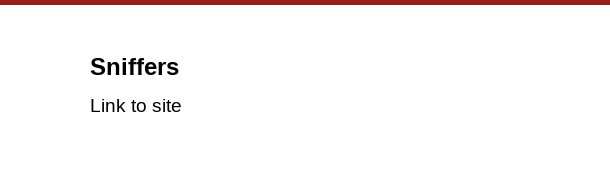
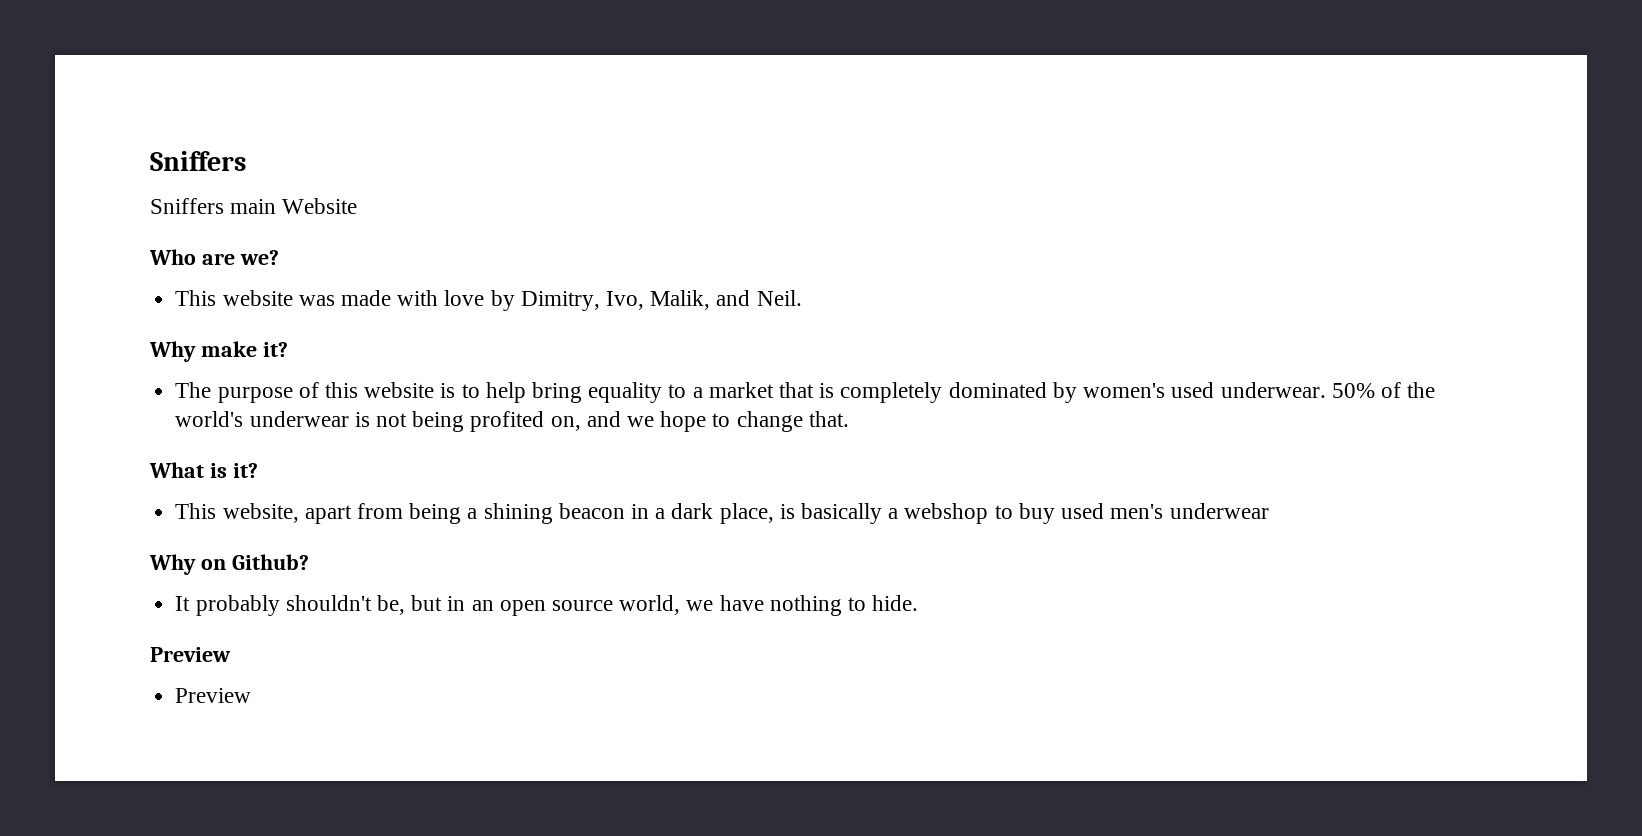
- Link to site
+ Sniffers main Website
+ Who are we?
+ This website was made with love by Dimitry, Ivo, Malik, and Neil.
+ Why make it?
+ The purpose of this website is to help bring equality to a market that is completely dominated by women's used underwear. 50% of the world's underwear is not being profited on, and we hope to change that.
+ What is it?
+ This website, apart from being a shining beacon in a dark place, is basically a webshop to buy used men's underwear
+ Why on Github?
+ It probably shouldn't be, but in an open source world, we have nothing to hide.
+ Preview
+ Preview

